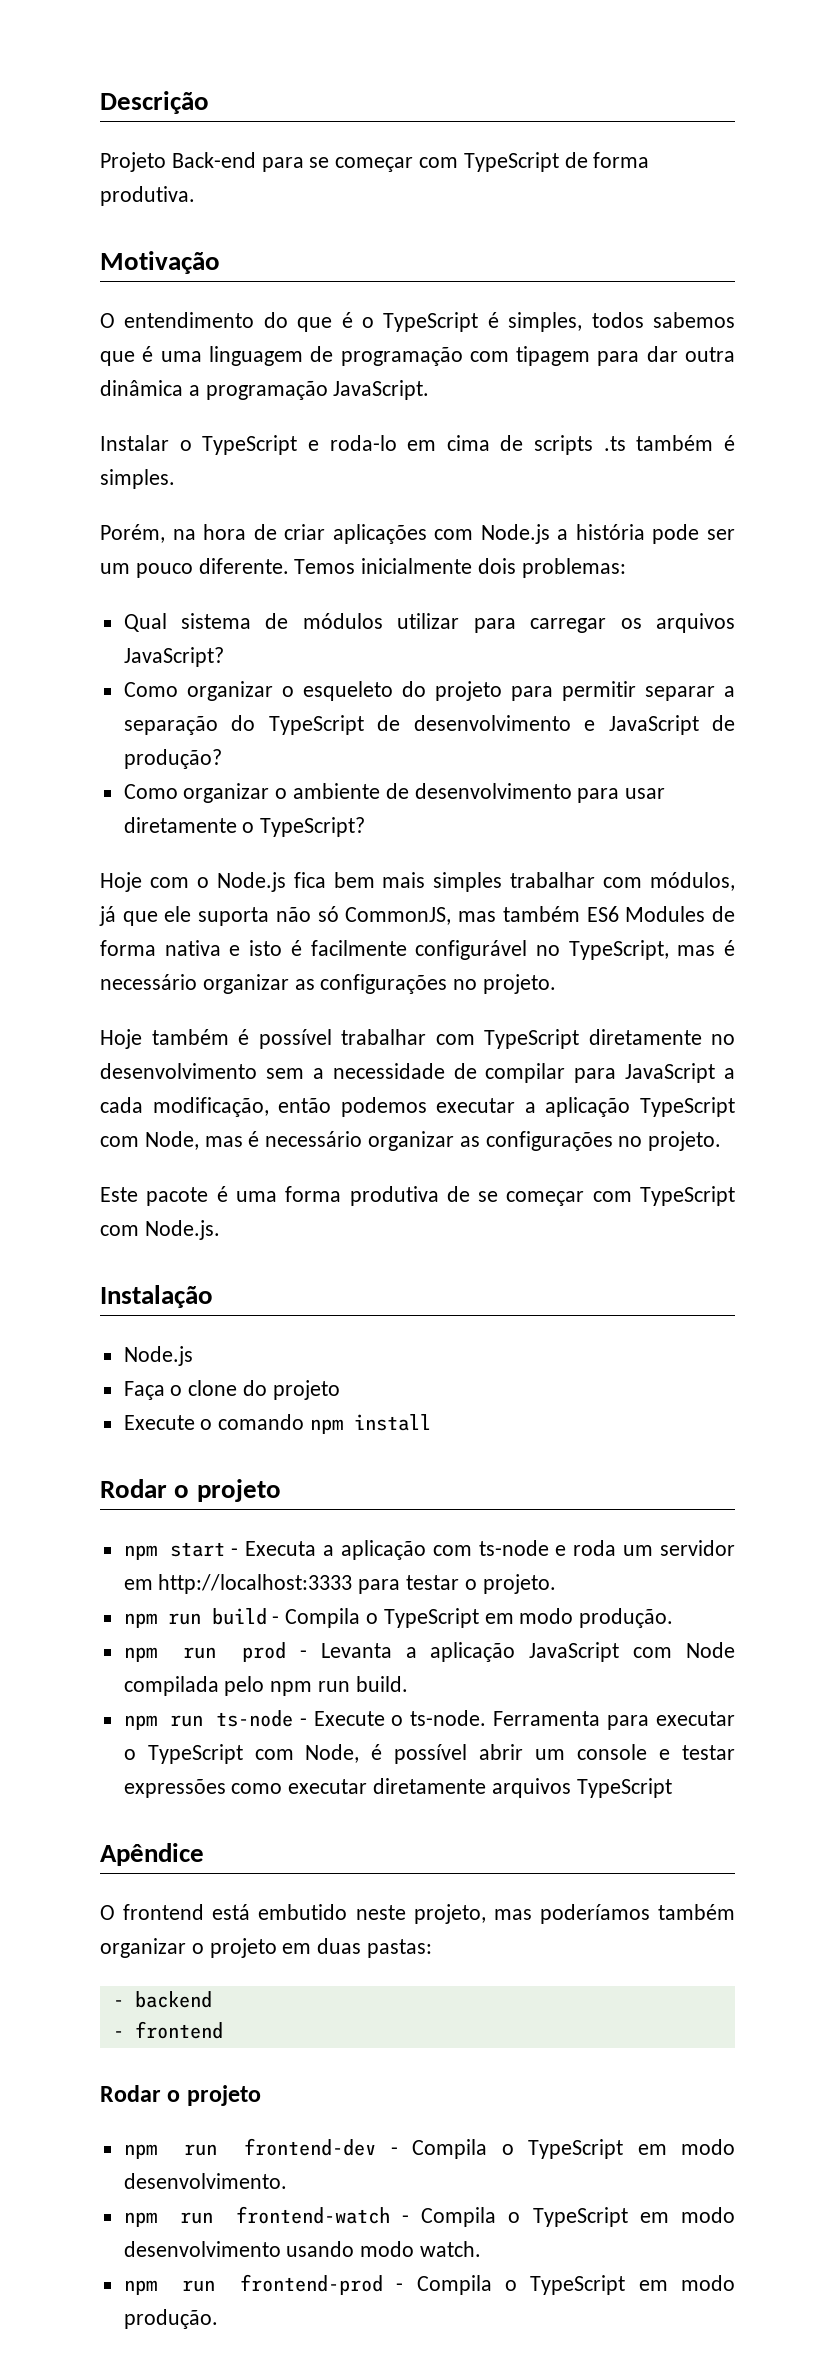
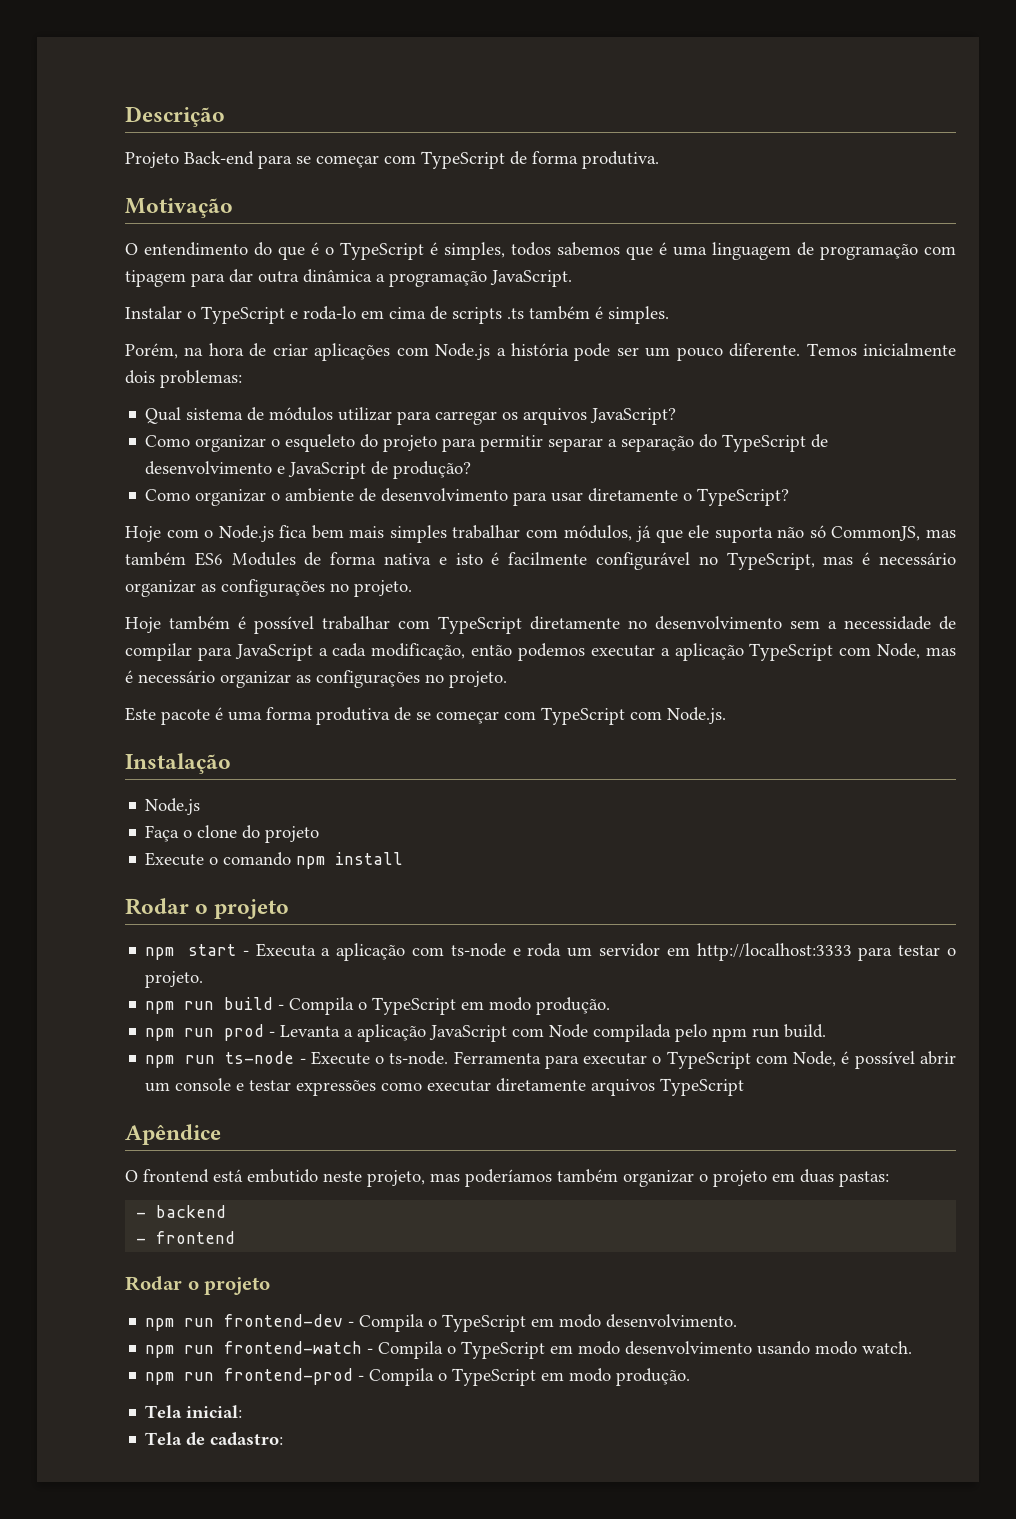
+ Tela inicial:
+ Tela de cadastro:

